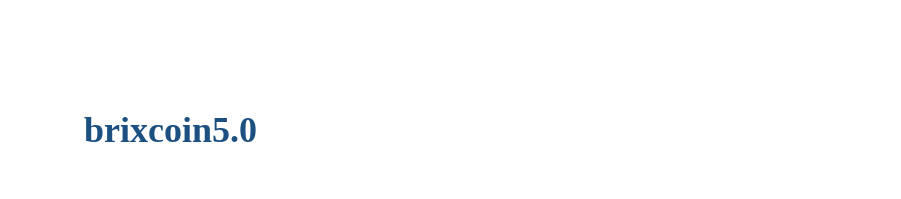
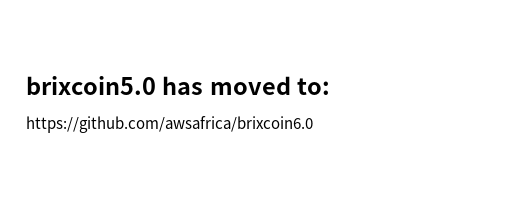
- brixcoin5.0
+ brixcoin5.0 has moved to:
+ https://github.com/awsafrica/brixcoin6.0

